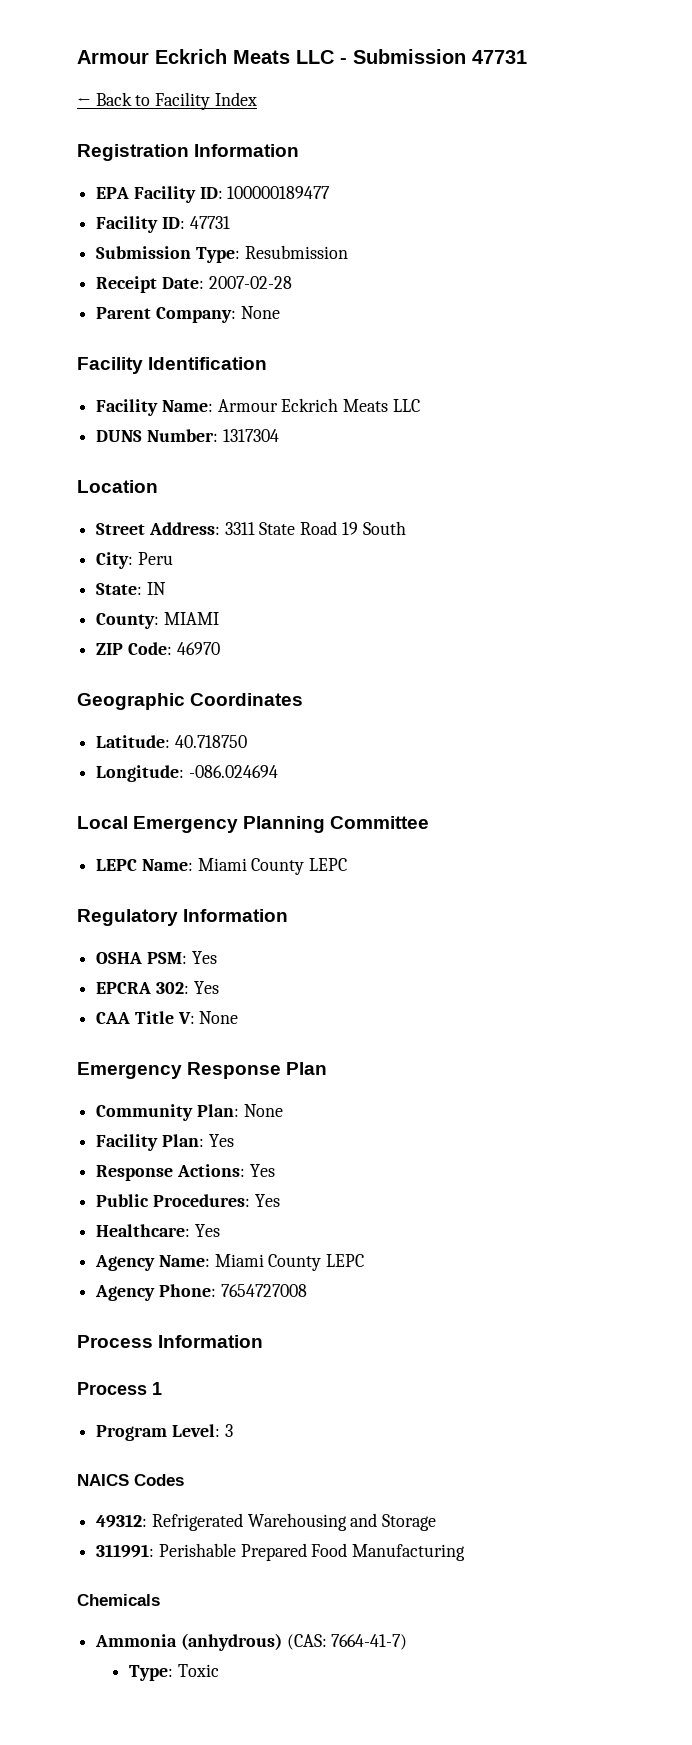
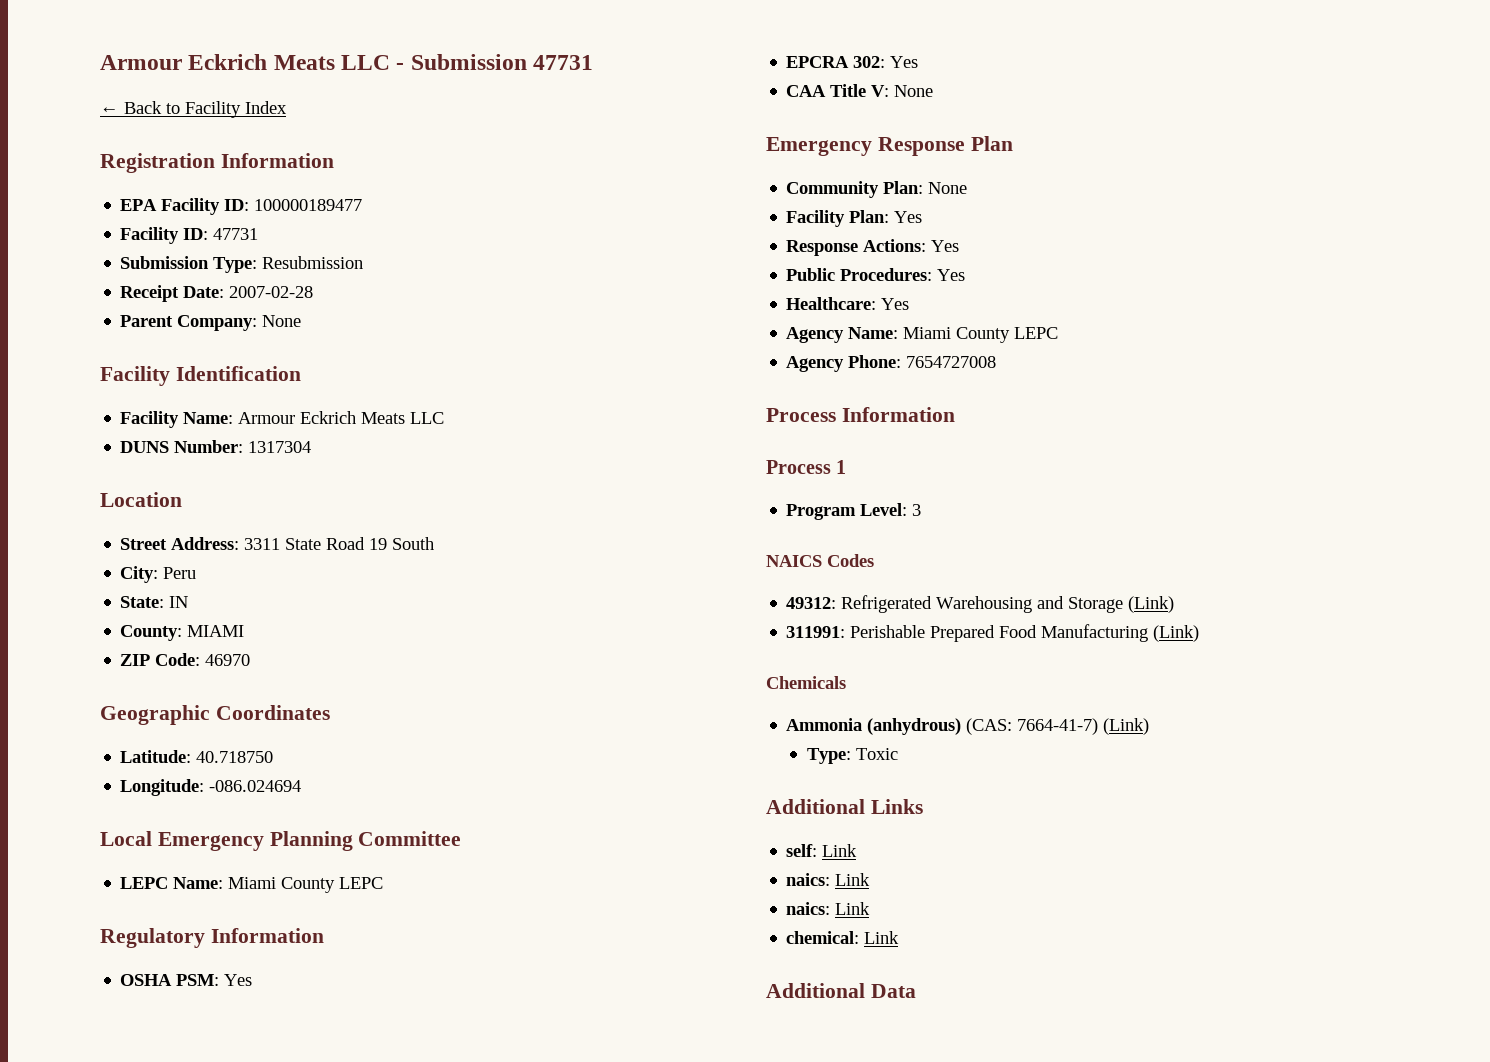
- 49312: Refrigerated Warehousing and Storage
+ 49312: Refrigerated Warehousing and Storage (Link)
- 311991: Perishable Prepared Food Manufacturing
+ 311991: Perishable Prepared Food Manufacturing (Link)
- Ammonia (anhydrous) (CAS: 7664-41-7)
+ Ammonia (anhydrous) (CAS: 7664-41-7) (Link)
+ Additional Links
+ self: Link
+ naics: Link
+ naics: Link
+ chemical: Link
+ Additional Data

